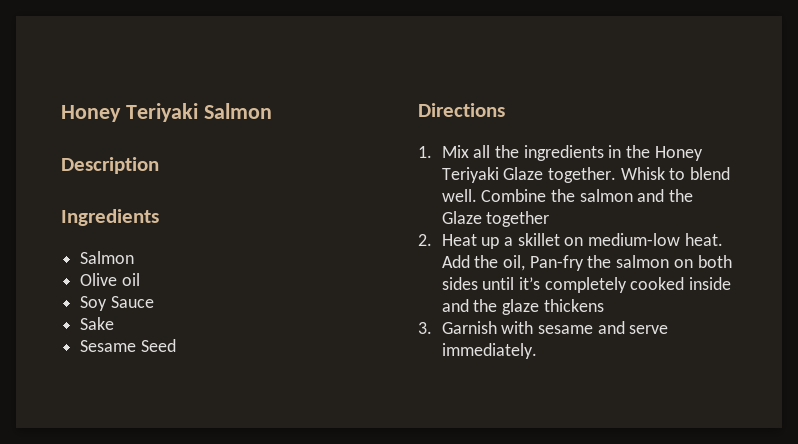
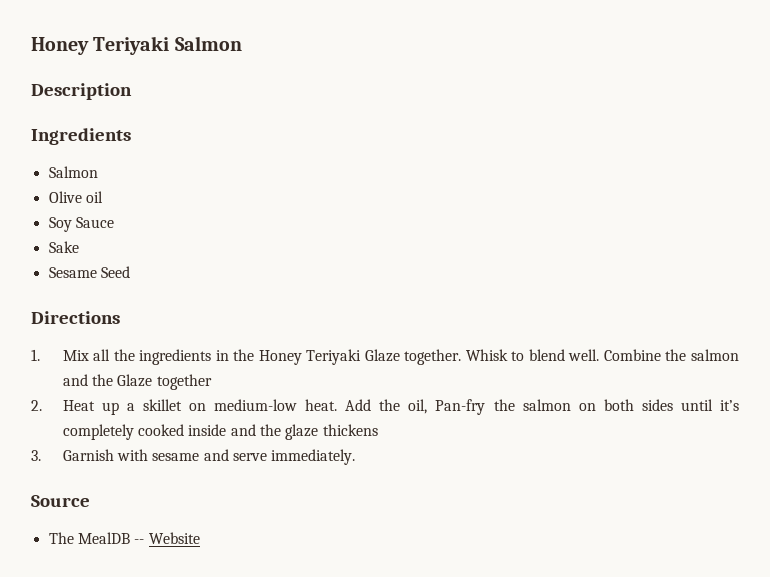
+ Source
+ The MealDB -- Website

